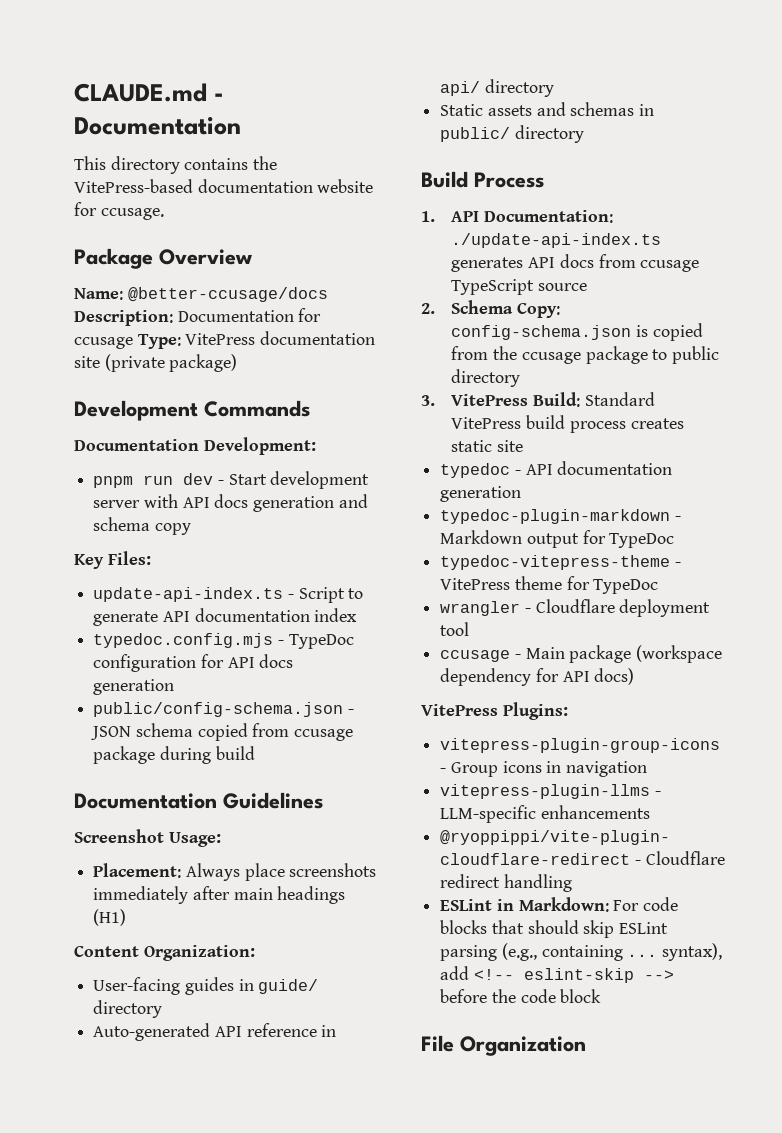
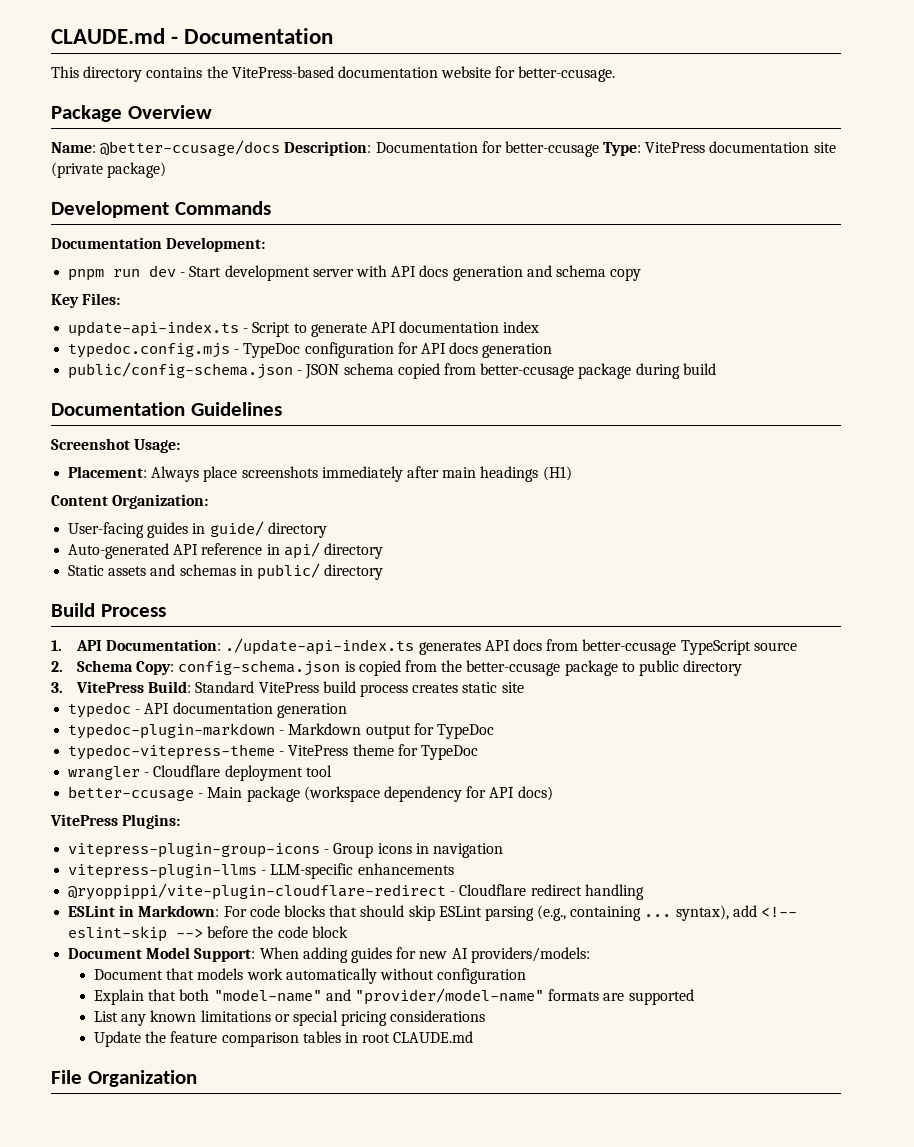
- This directory contains the VitePress-based documentation website for ccusage.
+ This directory contains the VitePress-based documentation website for better-ccusage.
- Name: @better-ccusage/docs Description: Documentation for ccusage Type: VitePress documentation site (private package)
+ Name: @better-ccusage/docs Description: Documentation for better-ccusage Type: VitePress documentation site (private package)
- public/config-schema.json - JSON schema copied from ccusage package during build
+ public/config-schema.json - JSON schema copied from better-ccusage package during build
- 1. API Documentation: ./update-api-index.ts generates API docs from ccusage TypeScript source
+ 1. API Documentation: ./update-api-index.ts generates API docs from better-ccusage TypeScript source
- 2. Schema Copy: config-schema.json is copied from the ccusage package to public directory
+ 2. Schema Copy: config-schema.json is copied from the better-ccusage package to public directory
- ccusage - Main package (workspace dependency for API docs)
+ better-ccusage - Main package (workspace dependency for API docs)
+ Document Model Support: When adding guides for new AI providers/models:
+ Document that models work automatically without configuration
+ Explain that both "model-name" and "provider/model-name" formats are supported
+ List any known limitations or special pricing considerations
+ Update the feature comparison tables in root CLAUDE.md

